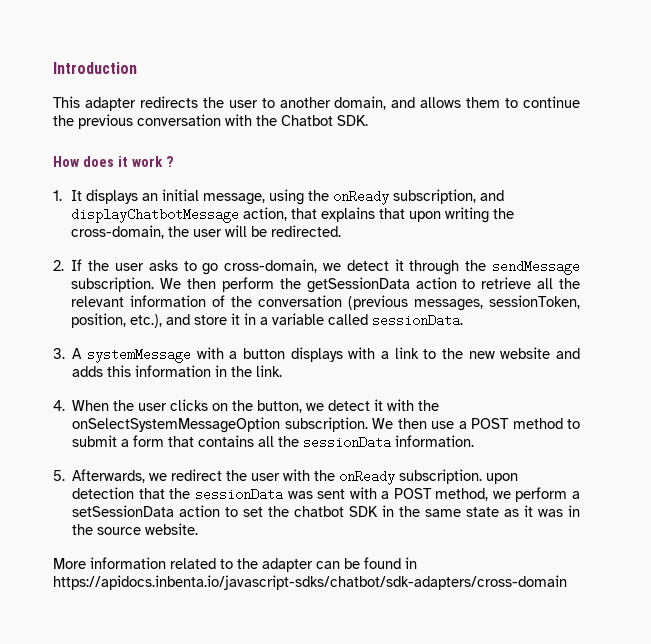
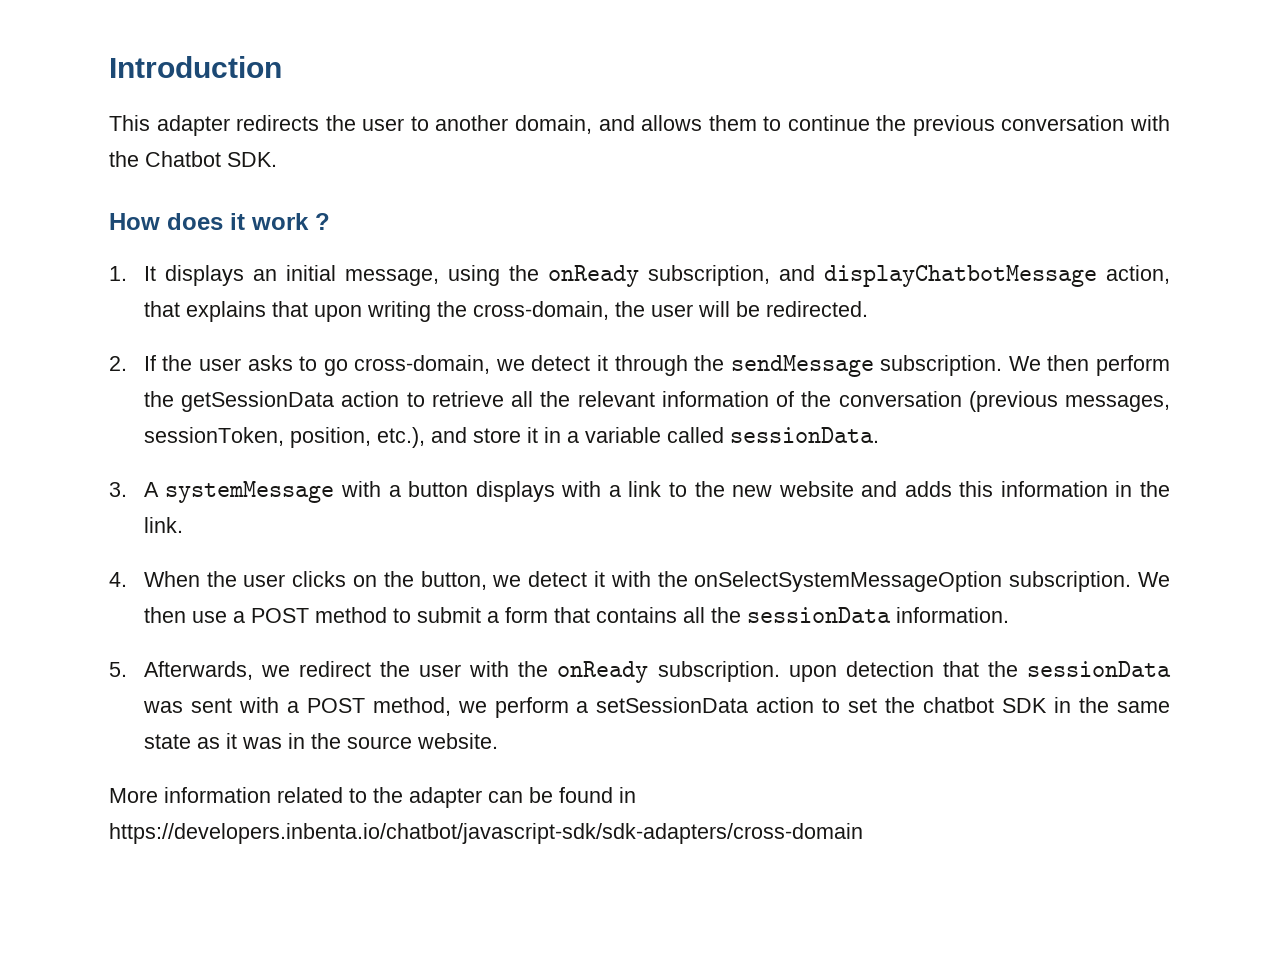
- More information related to the adapter can be found in https://apidocs.inbenta.io/javascript-sdks/chatbot/sdk-adapters/cross-domain
+ More information related to the adapter can be found in https://developers.inbenta.io/chatbot/javascript-sdk/sdk-adapters/cross-domain

